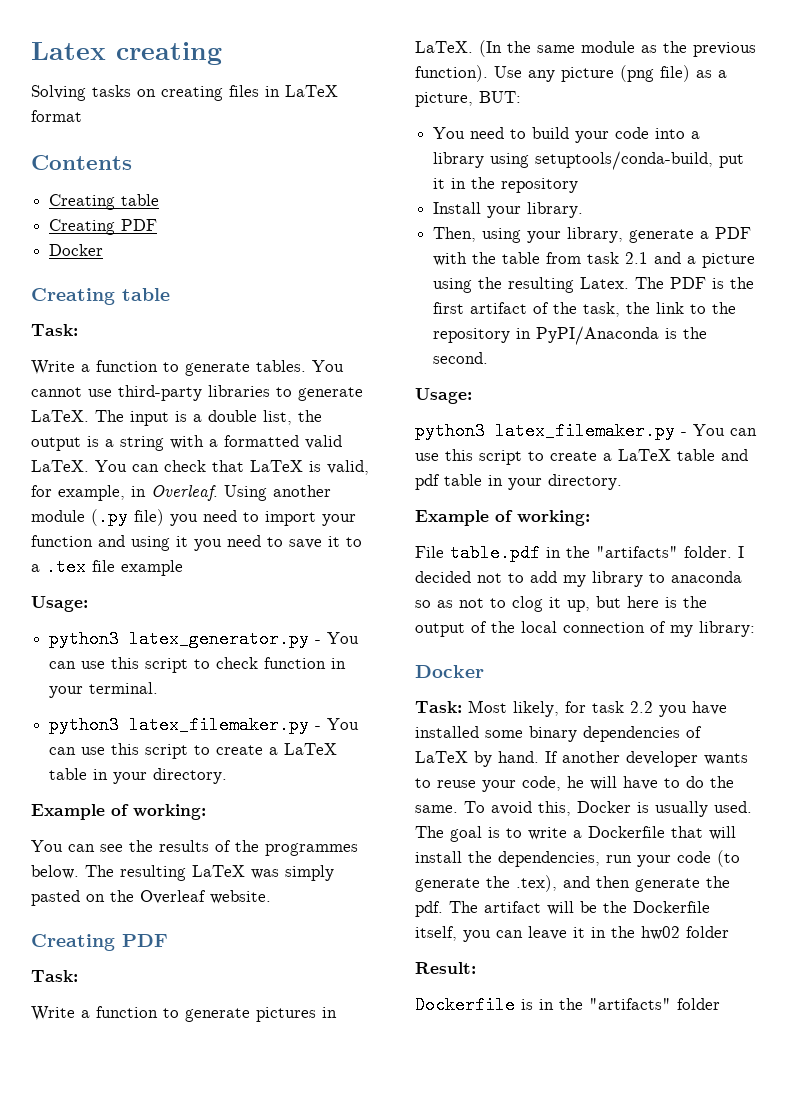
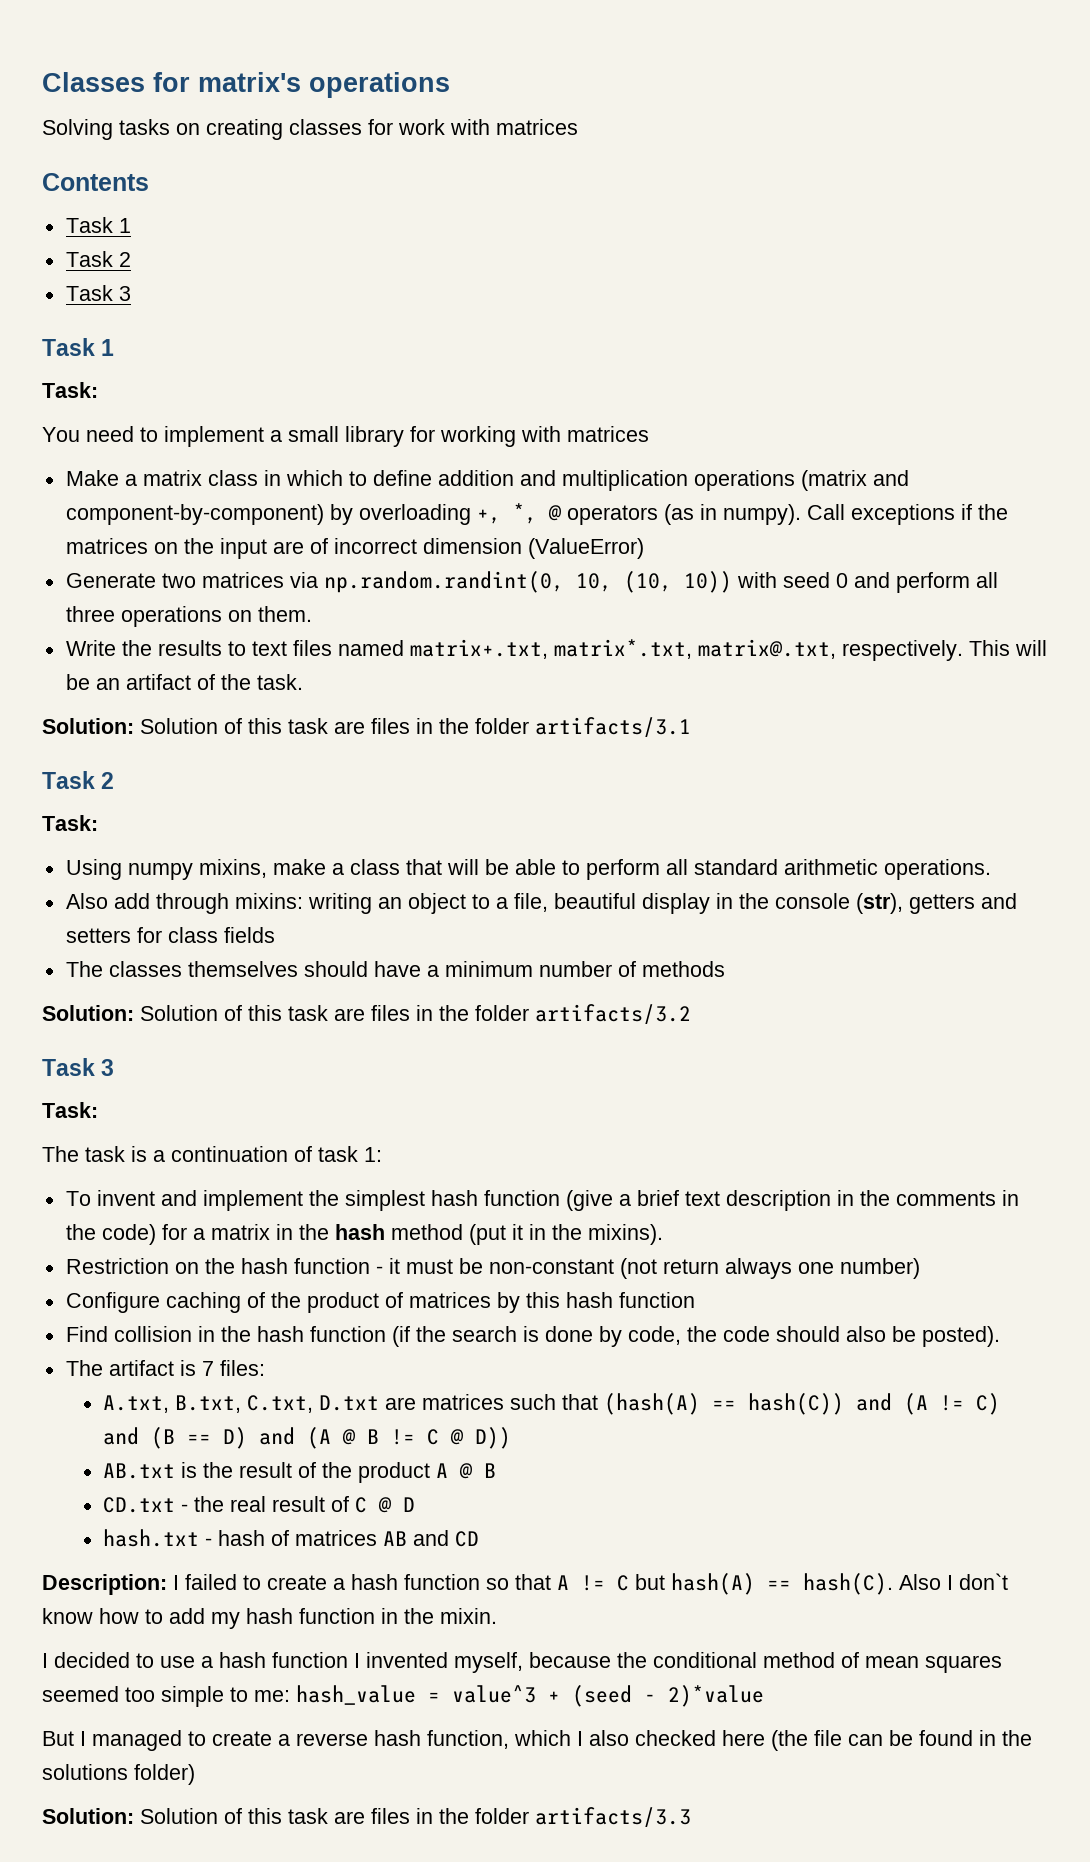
- Latex creating
+ Classes for matrix's operations
- Solving tasks on creating files in LaTeX format
+ Solving tasks on creating classes for work with matrices
  Contents
- Creating table
- Creating PDF
- Docker
- Creating table
+ Task 1
+ Task 2
+ Task 3
+ Task 1
  Task:
- Write a function to generate tables. You cannot use third-party libraries to generate LaTeX. The input is a double list, the output is a string with a formatted valid LaTeX. You can check that LaTeX is valid, for example, in Overleaf. Using another module (.py file) you need to import your function and using it you need to save it to a .tex file example
- Usage:
- python3 latex_generator.py - You can use this script to check function in your terminal.
- python3 latex_filemaker.py - You can use this script to create a LaTeX table in your directory.
- Example of working:
- You can see the results of the programmes below. The resulting LaTeX was simply pasted on the Overleaf website.
- Creating PDF
+ You need to implement a small library for working with matrices
+ Make a matrix class in which to define addition and multiplication operations (matrix and component-by-component) by overloading +, *, @ operators (as in numpy). Call exceptions if the matrices on the input are of incorrect dimension (ValueError)
+ Generate two matrices via np.random.randint(0, 10, (10, 10)) with seed 0 and perform all three operations on them.
+ Write the results to text files named matrix+.txt, matrix*.txt, matrix@.txt, respectively. This will be an artifact of the task.
+ Solution: Solution of this task are files in the folder artifacts/3.1
+ Task 2
  Task:
- Write a function to generate pictures in LaTeX. (In the same module as the previous function). Use any picture (png file) as a picture, BUT:
- You need to build your code into a library using setuptools/conda-build, put it in the repository
- Install your library.
- Then, using your library, generate a PDF with the table from task 2.1 and a picture using the resulting Latex. The PDF is the first artifact of the task, the link to the repository in PyPI/Anaconda is the second.
- Usage:
- python3 latex_filemaker.py - You can use this script to create a LaTeX table and pdf table in your directory.
- Example of working:
- File table.pdf in the "artifacts" folder. I decided not to add my library to anaconda so as not to clog it up, but here is the output of the local connection of my library:
- Docker
- Task: Most likely, for task 2.2 you have installed some binary dependencies of LaTeX by hand. If another developer wants to reuse your code, he will have to do the same. To avoid this, Docker is usually used. The goal is to write a Dockerfile that will install the dependencies, run your code (to generate the .tex), and then generate the pdf. The artifact will be the Dockerfile itself, you can leave it in the hw02 folder
- Result:
- Dockerfile is in the "artifacts" folder
+ Using numpy mixins, make a class that will be able to perform all standard arithmetic operations.
+ Also add through mixins: writing an object to a file, beautiful display in the console (str), getters and setters for class fields
+ The classes themselves should have a minimum number of methods
+ Solution: Solution of this task are files in the folder artifacts/3.2
+ Task 3
+ Task:
+ The task is a continuation of task 1:
+ To invent and implement the simplest hash function (give a brief text description in the comments in the code) for a matrix in the hash method (put it in the mixins).
+ Restriction on the hash function - it must be non-constant (not return always one number)
+ Configure caching of the product of matrices by this hash function
+ Find collision in the hash function (if the search is done by code, the code should also be posted).
+ The artifact is 7 files:
+ A.txt, B.txt, C.txt, D.txt are matrices such that (hash(A) == hash(C)) and (A != C) and (B == D) and (A @ B != C @ D))
+ AB.txt is the result of the product A @ B
+ CD.txt - the real result of C @ D
+ hash.txt - hash of matrices AB and CD
+ Description: I failed to create a hash function so that A != C but hash(A) == hash(C). Also I don`t know how to add my hash function in the mixin.
+ I decided to use a hash function I invented myself, because the conditional method of mean squares seemed too simple to me: hash_value = value^3 + (seed - 2)*value
+ But I managed to create a reverse hash function, which I also checked here (the file can be found in the solutions folder)
+ Solution: Solution of this task are files in the folder artifacts/3.3

